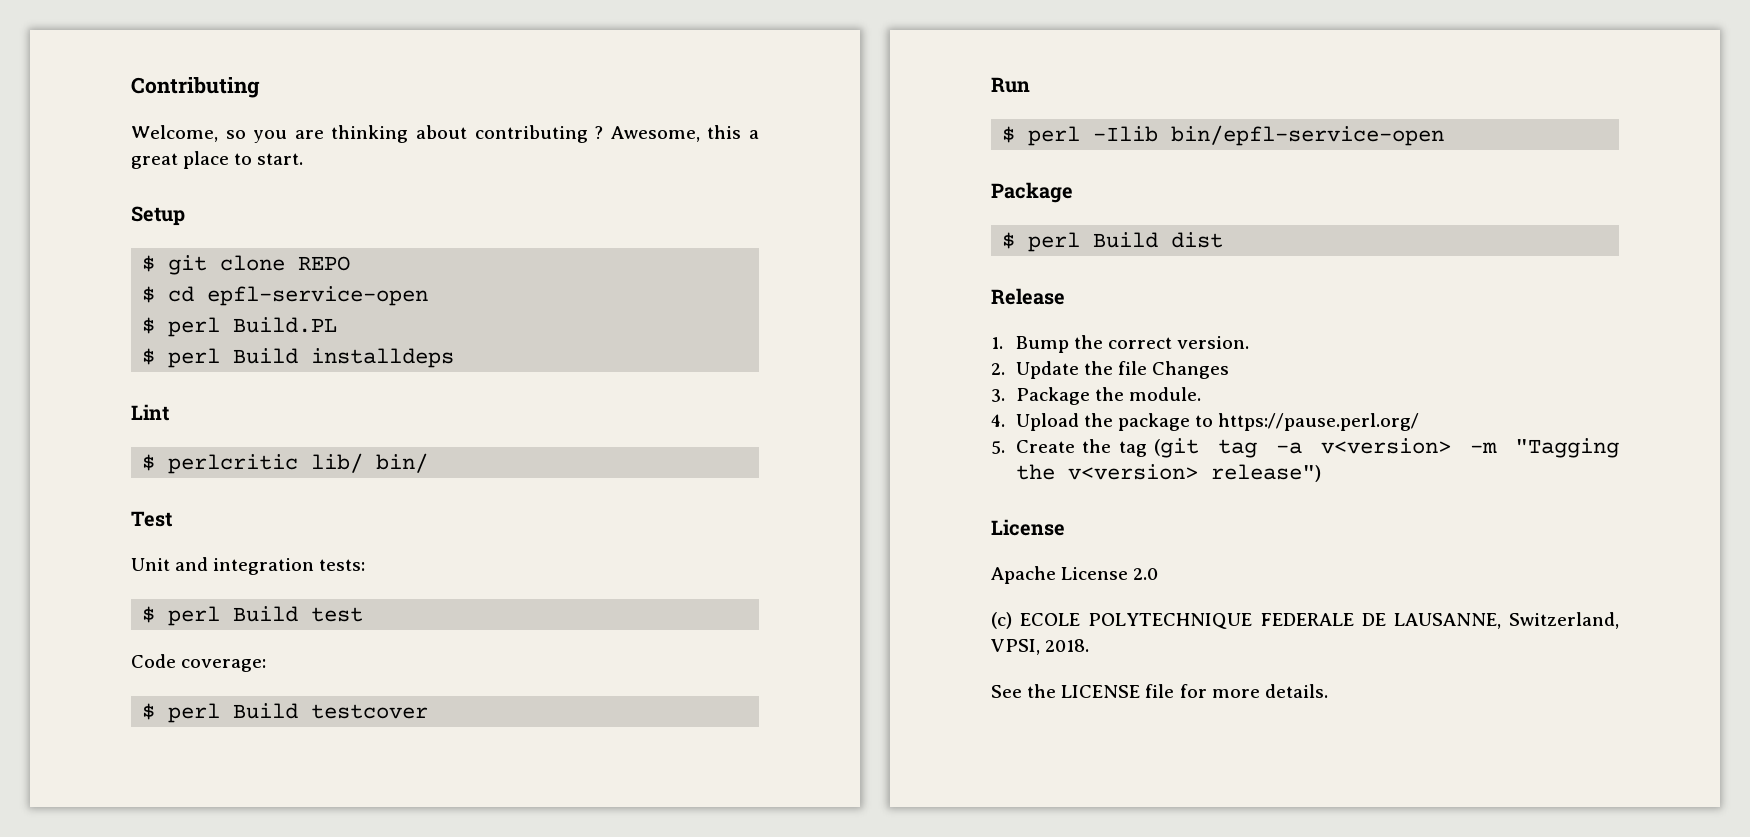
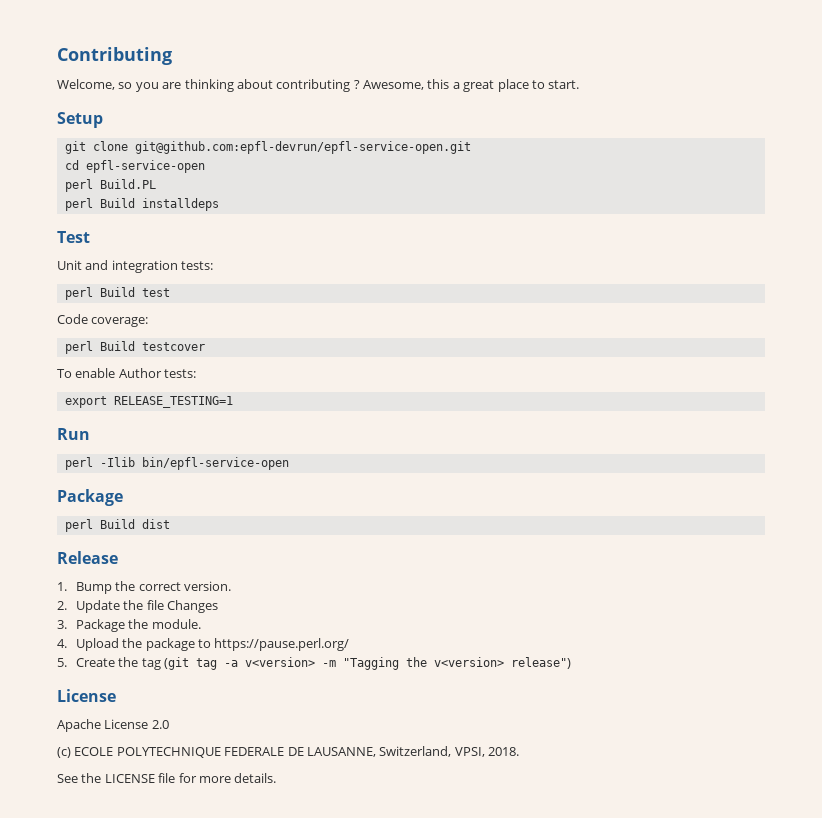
- $ git clone REPO
- $ cd epfl-service-open
+ git clone git@github.com:epfl-devrun/epfl-service-open.git
+ cd epfl-service-open
- $ perl Build.PL
+ perl Build.PL
- $ perl Build installdeps
+ perl Build installdeps
- Lint
- $ perlcritic lib/ bin/
- $ perl Build test
+ perl Build test
- $ perl Build testcover
+ perl Build testcover
+ To enable Author tests:
+ export RELEASE_TESTING=1
- $ perl -Ilib bin/epfl-service-open
+ perl -Ilib bin/epfl-service-open
- $ perl Build dist
+ perl Build dist

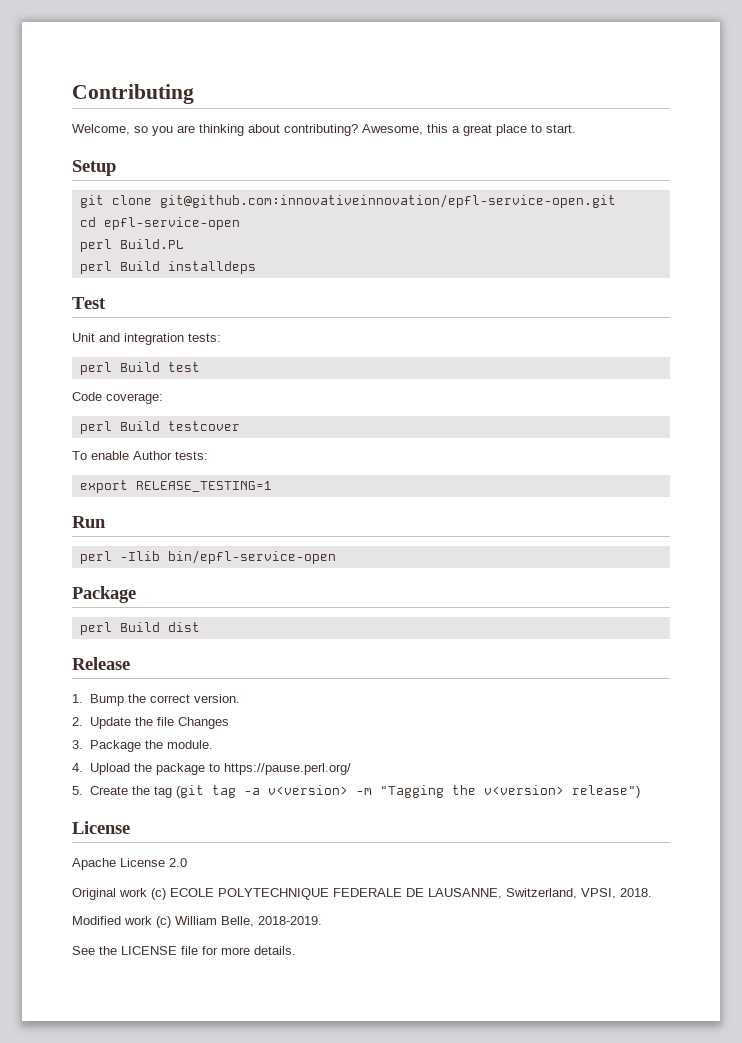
- Welcome, so you are thinking about contributing ?
+ Welcome, so you are thinking about contributing?
- git clone git@github.com:epfl-devrun/epfl-service-open.git
+ git clone git@github.com:innovativeinnovation/epfl-service-open.git
- (c) ECOLE POLYTECHNIQUE FEDERALE DE LAUSANNE, Switzerland, VPSI, 2018.
+ Original work (c) ECOLE POLYTECHNIQUE FEDERALE DE LAUSANNE, Switzerland, VPSI, 2018.
+ Modified work (c) William Belle, 2018-2019.

